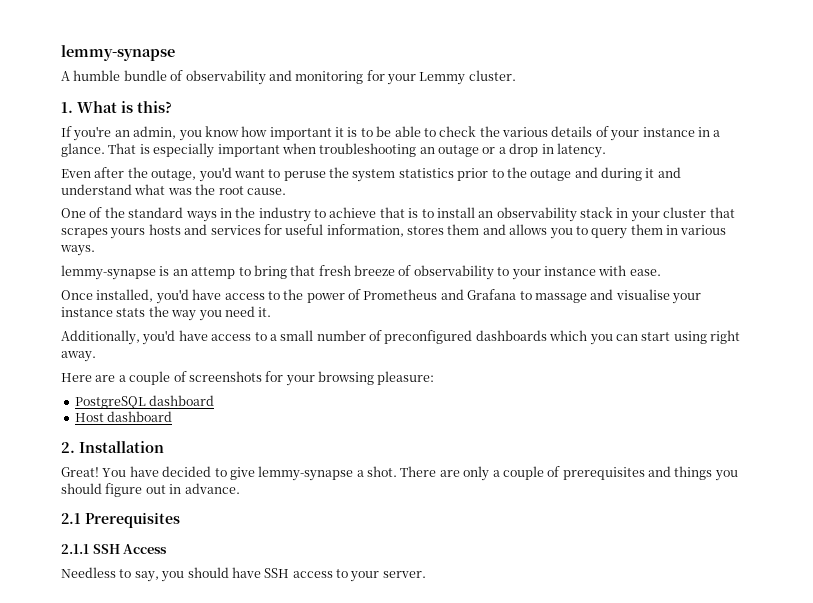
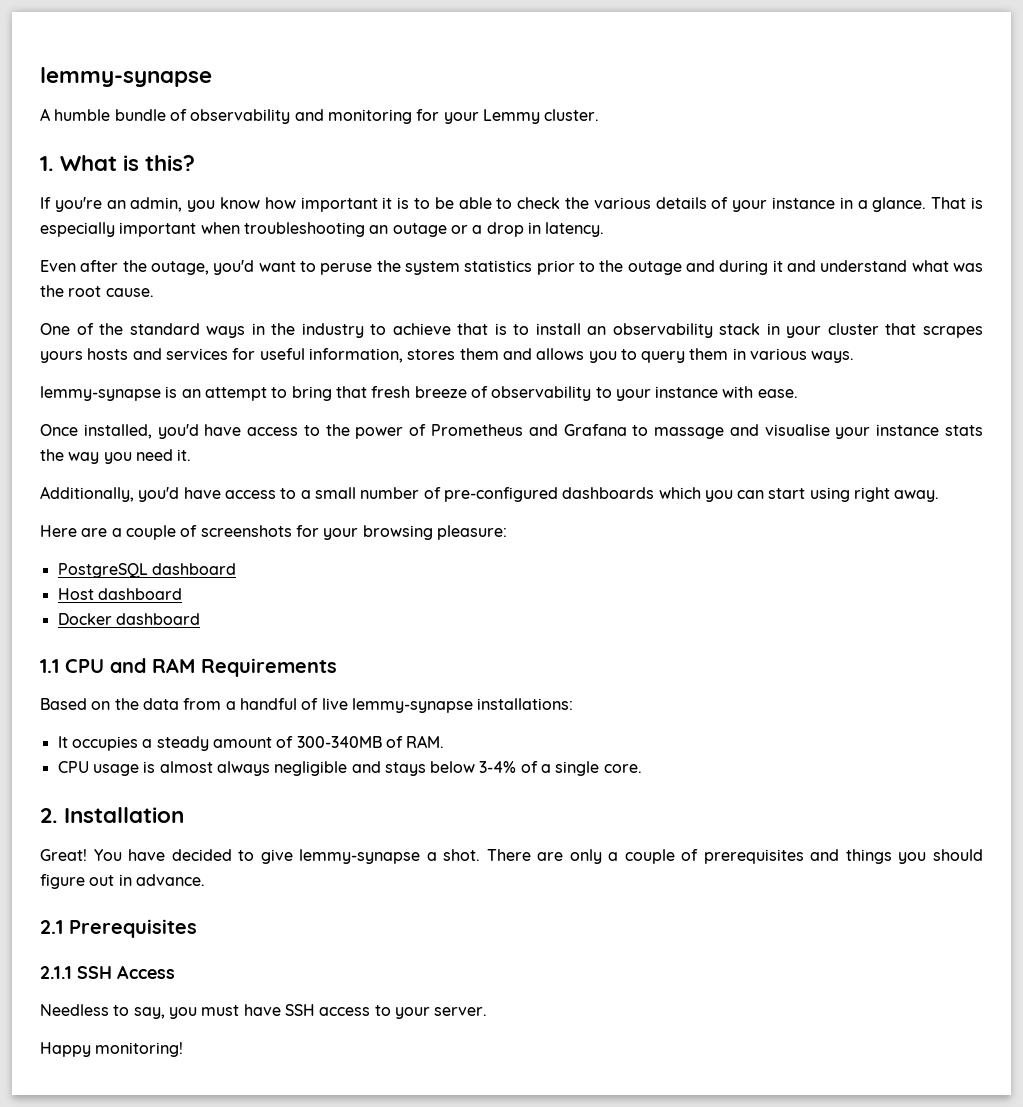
- lemmy-synapse is an attemp to bring that fresh breeze of observability to your instance with ease.
+ lemmy-synapse is an attempt to bring that fresh breeze of observability to your instance with ease.
- Additionally, you'd have access to a small number of preconfigured dashboards which you can start using right away.
+ Additionally, you'd have access to a small number of pre-configured dashboards which you can start using right away.
+ Docker dashboard
+ 1.1 CPU and RAM Requirements
+ Based on the data from a handful of live lemmy-synapse installations:
+ It occupies a steady amount of 300-340MB of RAM.
+ CPU usage is almost always negligible and stays below 3-4% of a single core.
- Needless to say, you should have SSH access to your server.
+ Needless to say, you must have SSH access to your server.
+ Happy monitoring!

